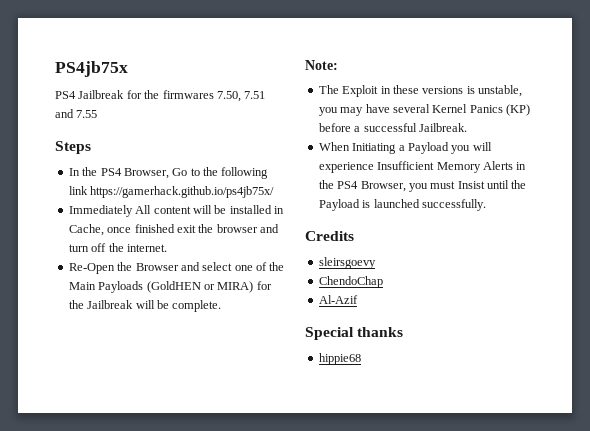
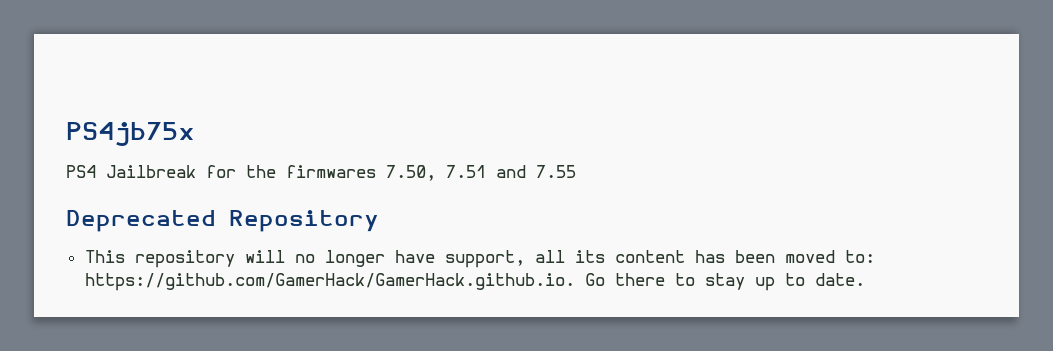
- Steps
- In the PS4 Browser, Go to the following link https://gamerhack.github.io/ps4jb75x/
- Immediately All content will be installed in Cache, once finished exit the browser and turn off the internet.
- Re-Open the Browser and select one of the Main Payloads (GoldHEN or MIRA) for the Jailbreak will be complete.
- Note:
- The Exploit in these versions is unstable, you may have several Kernel Panics (KP) before a successful Jailbreak.
- When Initiating a Payload you will experience Insufficient Memory Alerts in the PS4 Browser, you must Insist until the Payload is launched successfully.
- Credits
- sleirsgoevy
- ChendoChap
- Al-Azif
- Special thanks
- hippie68
+ Deprecated Repository
+ This repository will no longer have support, all its content has been moved to: https://github.com/GamerHack/GamerHack.github.io. Go there to stay up to date.

